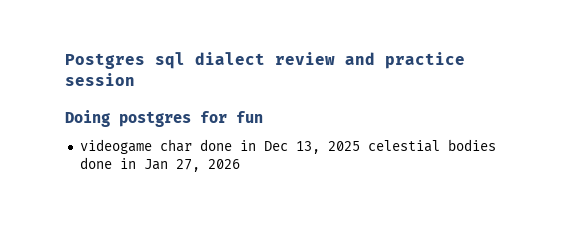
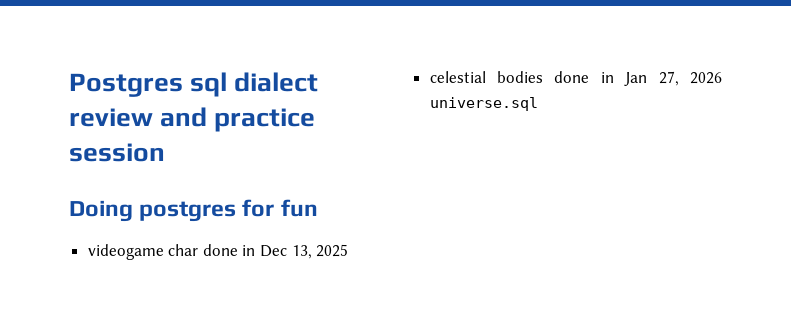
- videogame char done in Dec 13, 2025 celestial bodies done in Jan 27, 2026
+ videogame char done in Dec 13, 2025
+ celestial bodies done in Jan 27, 2026 universe.sql

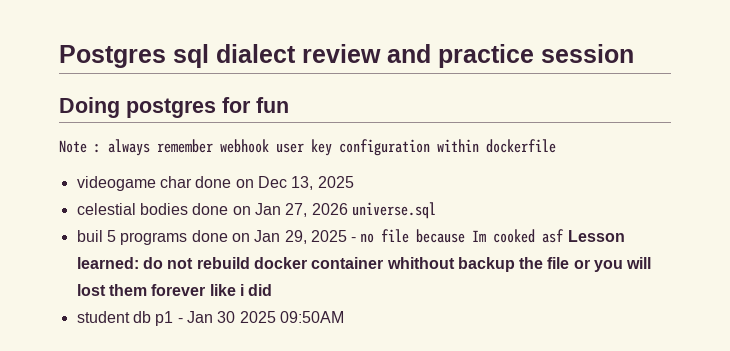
+ Note : always remember webhook user key configuration within dockerfile
- videogame char done in Dec 13, 2025
+ videogame char done on Dec 13, 2025
- celestial bodies done in Jan 27, 2026 universe.sql
+ celestial bodies done on Jan 27, 2026 universe.sql
+ buil 5 programs done on Jan 29, 2025 - no file because Im cooked asf Lesson learned: do not rebuild docker container whithout backup the file or you will lost them forever like i did
+ student db p1 - Jan 30 2025 09:50AM

